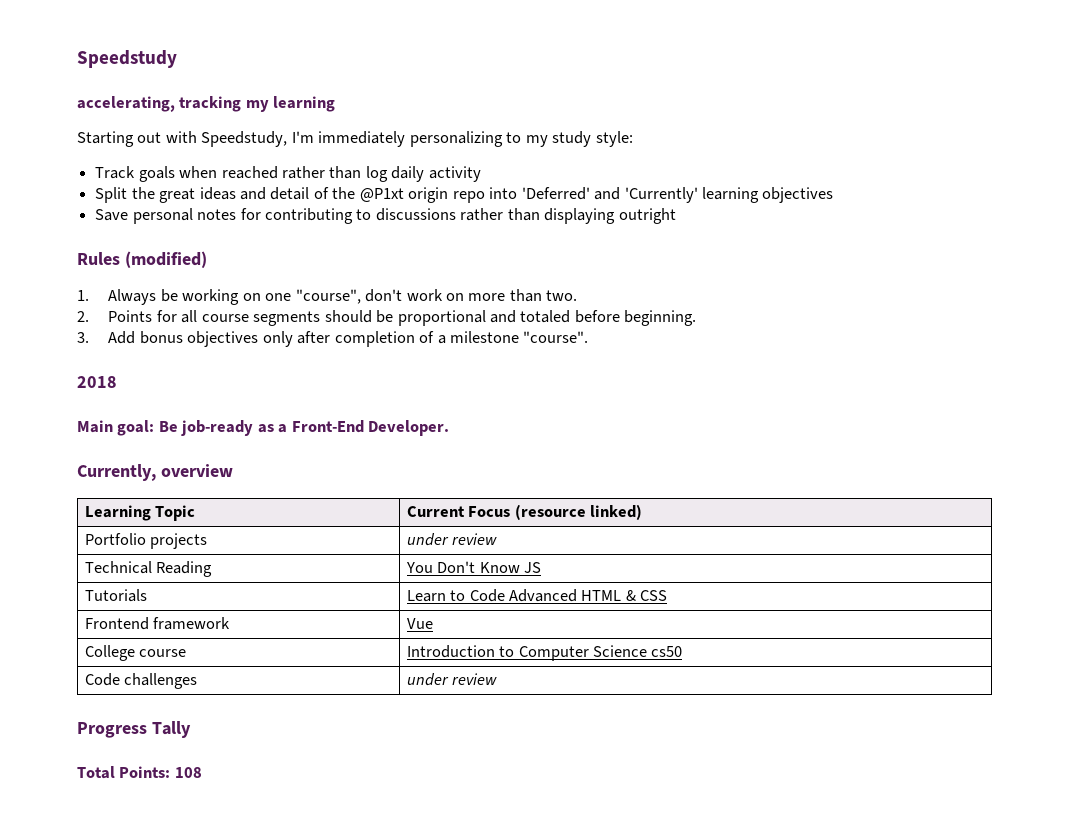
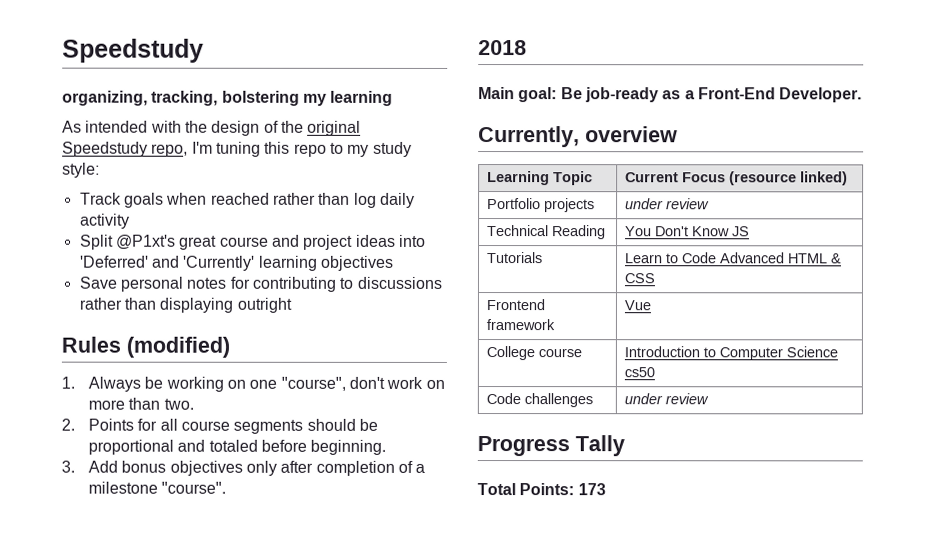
- accelerating, tracking my learning
+ organizing, tracking, bolstering my learning
- Starting out with Speedstudy, I'm immediately personalizing to my study style:
+ As intended with the design of the original Speedstudy repo, I'm tuning this repo to my study style:
- Split the great ideas and detail of the @P1xt origin repo into 'Deferred' and 'Currently' learning objectives
+ Split @P1xt's great course and project ideas into 'Deferred' and 'Currently' learning objectives
- Total Points: 108
+ Total Points: 173

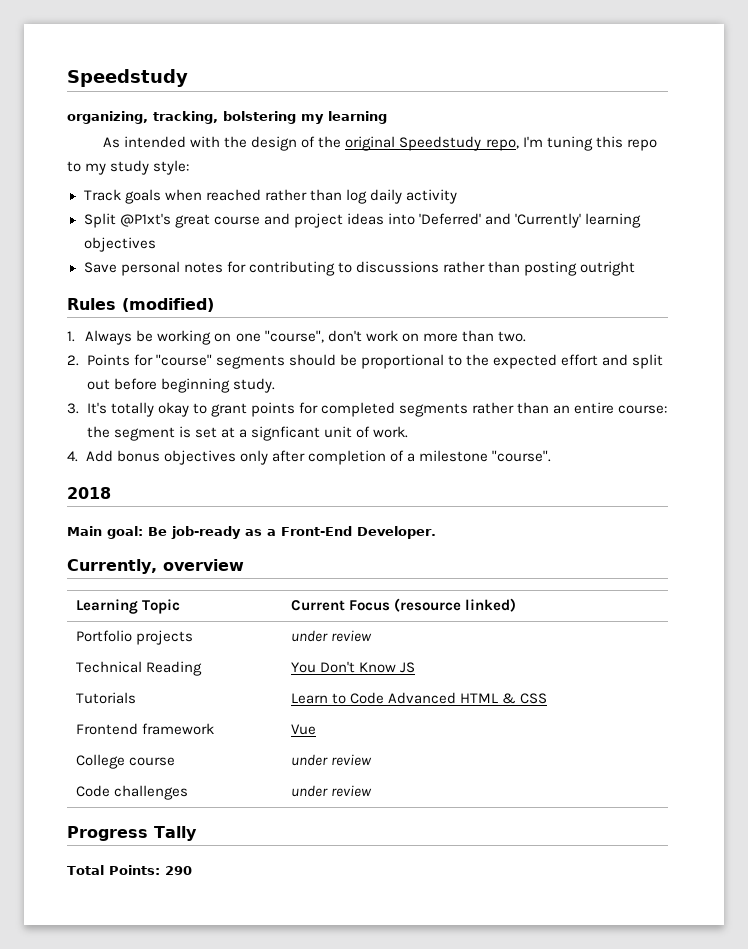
- Save personal notes for contributing to discussions rather than displaying outright
+ Save personal notes for contributing to discussions rather than posting outright
- 2. Points for all course segments should be proportional and totaled before beginning.
- 3. Add bonus objectives only after completion of a milestone "course".
+ 2. Points for "course" segments should be proportional to the expected effort and split out before beginning study.
+ 3. It's totally okay to grant points for completed segments rather than an entire course: the segment is set at a signficant unit of work.
+ 4. Add bonus objectives only after completion of a milestone "course".
- College course | Introduction to Computer Science cs50
+ College course | under review
- Total Points: 173
+ Total Points: 290

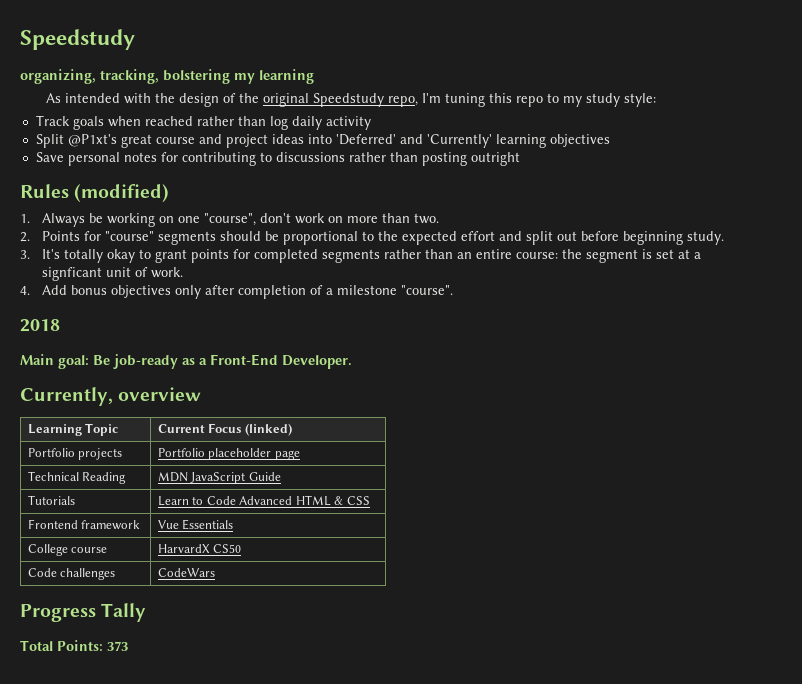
- Learning Topic | Current Focus (resource linked)
+ Learning Topic | Current Focus (linked)
- Portfolio projects | under review
+ Portfolio projects | Portfolio placeholder page
- Technical Reading | You Don't Know JS
+ Technical Reading | MDN JavaScript Guide
- Frontend framework | Vue
+ Frontend framework | Vue Essentials
- College course | under review
+ College course | HarvardX CS50
- Code challenges | under review
+ Code challenges | CodeWars
- Total Points: 290
+ Total Points: 373

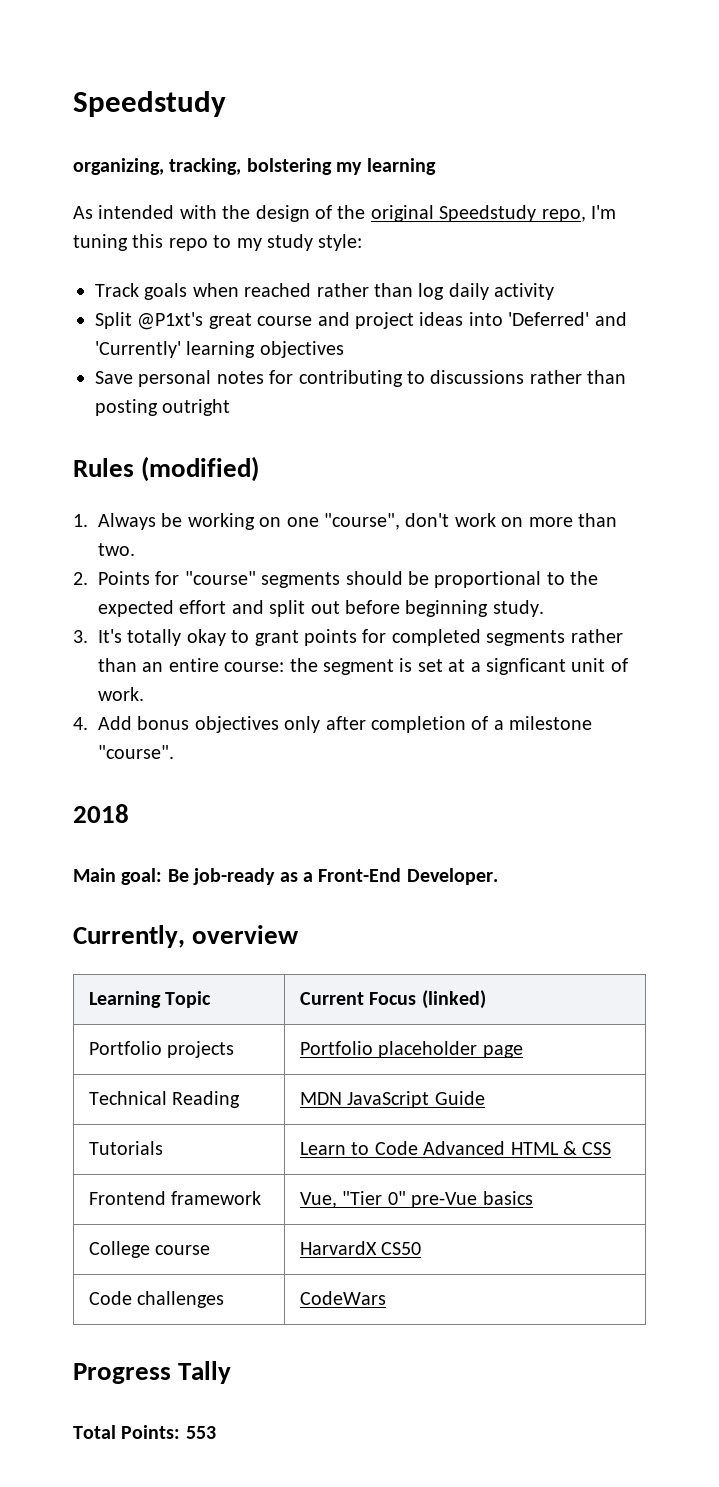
- Frontend framework | Vue Essentials
+ Frontend framework | Vue, "Tier 0" pre-Vue basics
- Total Points: 373
+ Total Points: 553

